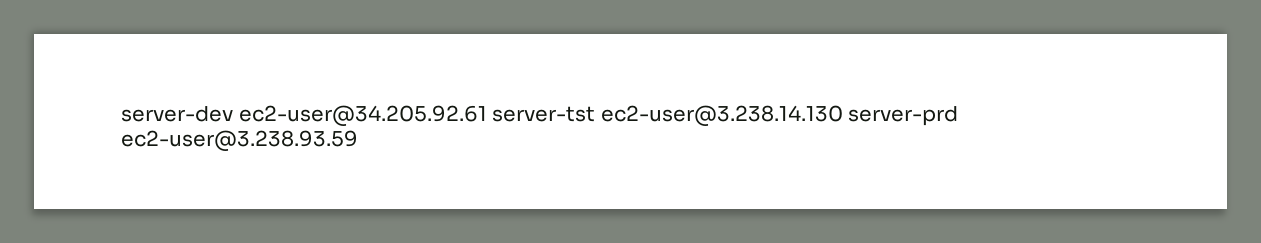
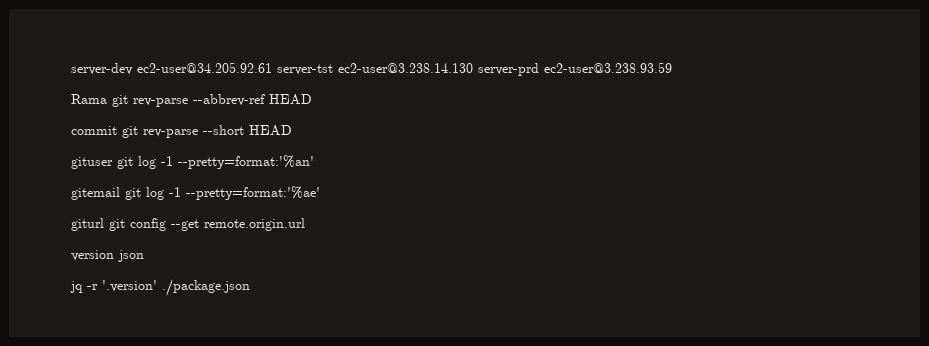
+ Rama git rev-parse --abbrev-ref HEAD
+ commit git rev-parse --short HEAD
+ gituser git log -1 --pretty=format:'%an'
+ gitemail git log -1 --pretty=format:'%ae'
+ giturl git config --get remote.origin.url
+ version json
+ jq -r '.version' ./package.json

